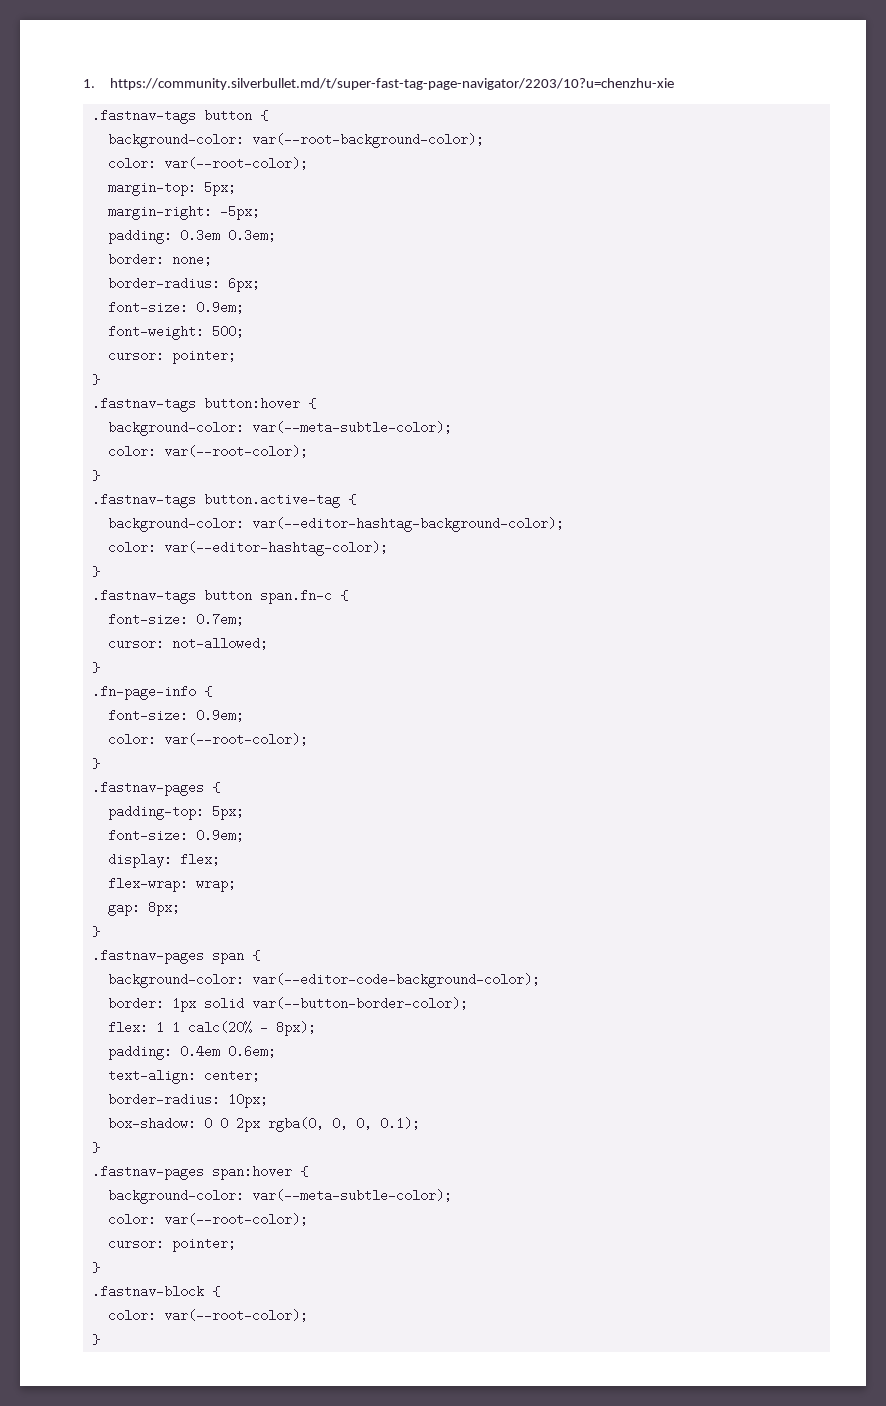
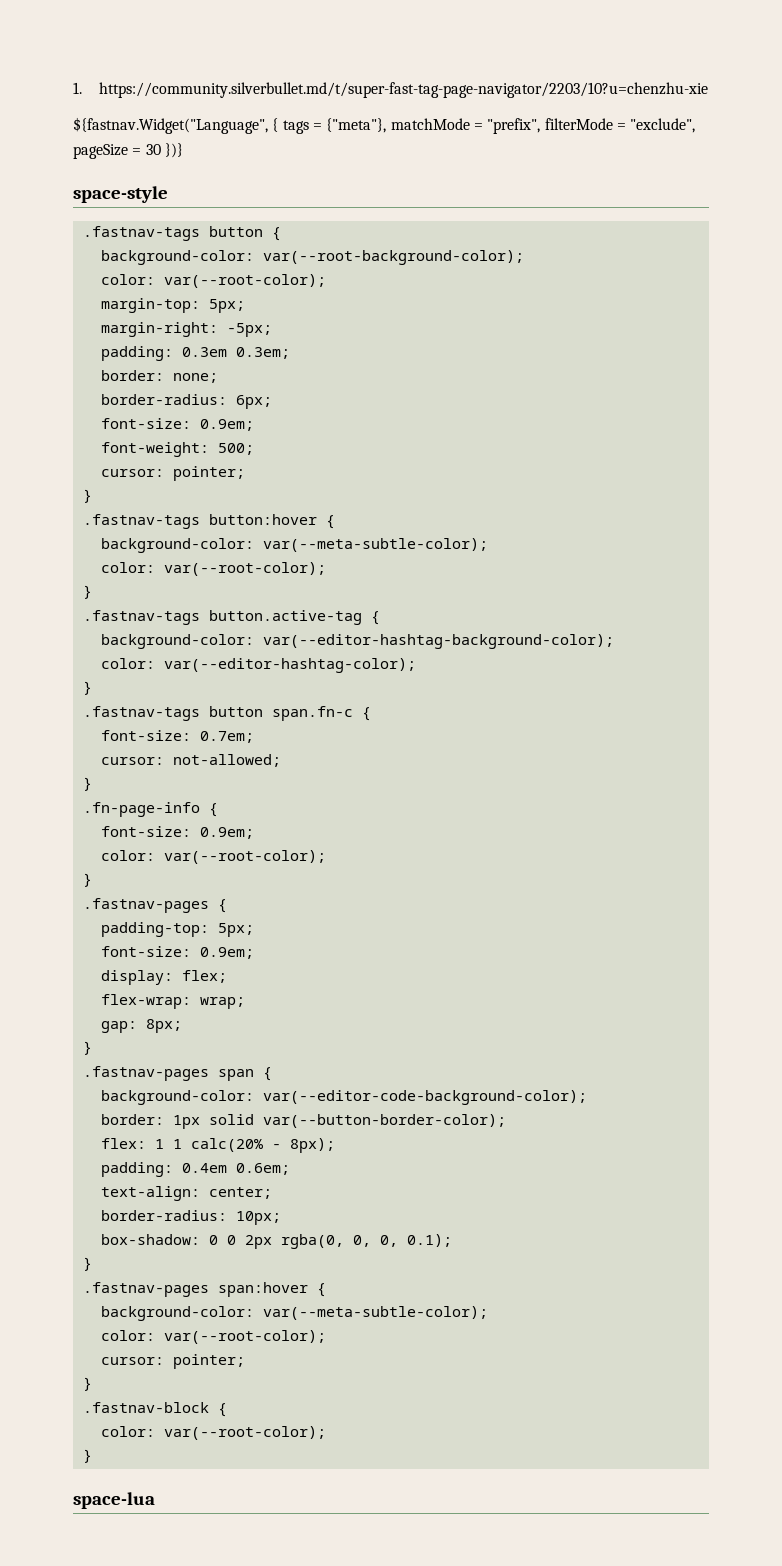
+ ${fastnav.Widget("Language", { tags = {"meta"}, matchMode = "prefix", filterMode = "exclude", pageSize = 30 })}
+ space-style
+ space-lua

